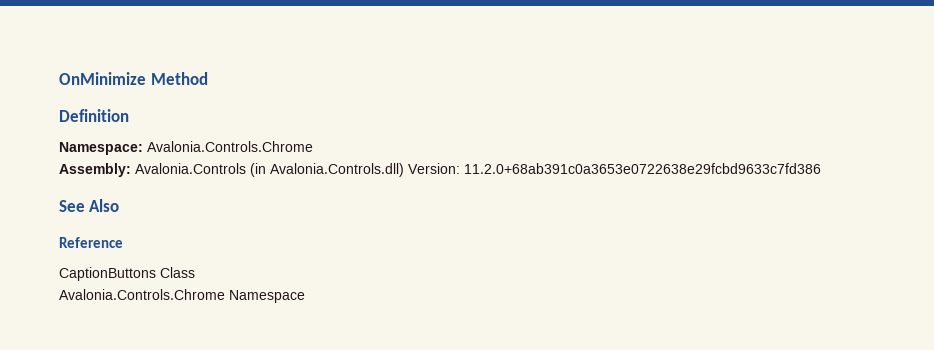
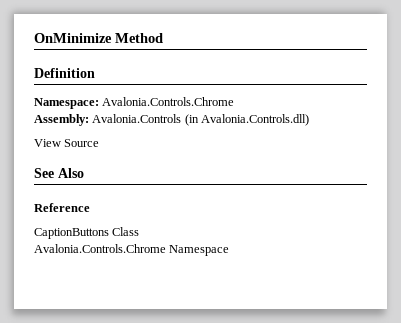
- Assembly: Avalonia.Controls (in Avalonia.Controls.dll) Version: 11.2.0+68ab391c0a3653e0722638e29fcbd9633c7fd386
+ Assembly: Avalonia.Controls (in Avalonia.Controls.dll)
+ View Source

